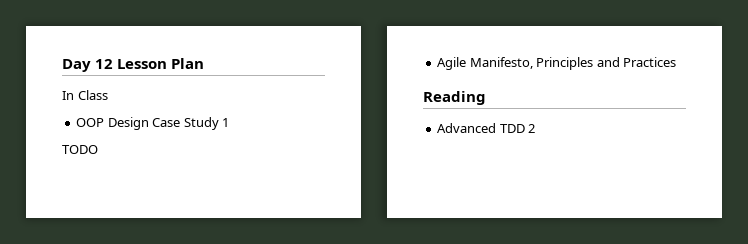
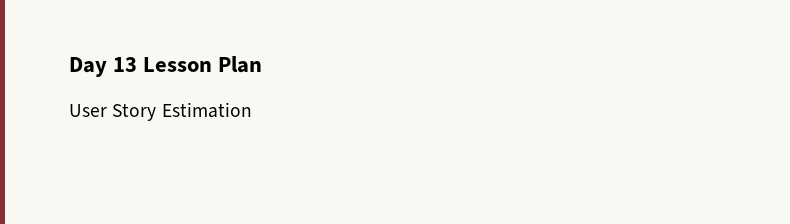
- Day 12 Lesson Plan
+ Day 13 Lesson Plan
- In Class
- OOP Design Case Study 1
- TODO
- Agile Manifesto, Principles and Practices
- Reading
- Advanced TDD 2
+ User Story Estimation

